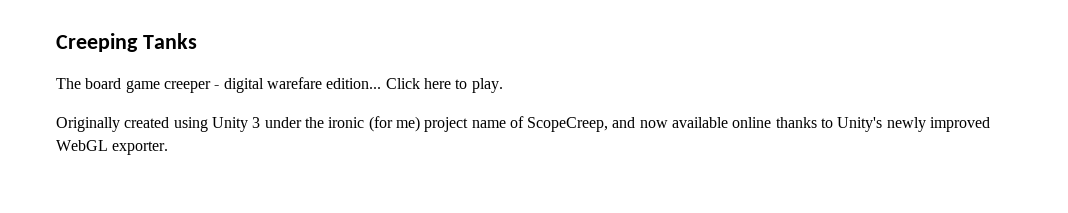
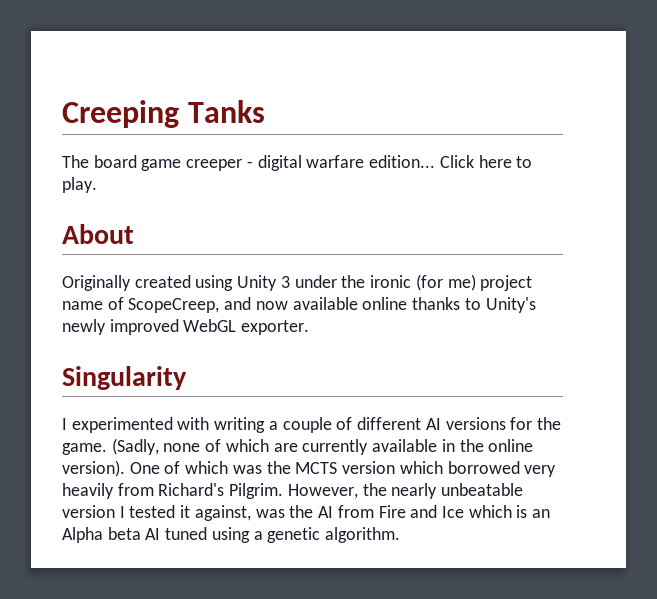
- The board game creeper - digital warefare edition...
+ The board game creeper - digital warfare edition...
+ About
+ Singularity
+ I experimented with writing a couple of different AI versions for the game. (Sadly, none of which are currently available in the online version). One of which was the MCTS version which borrowed very heavily from Richard's Pilgrim. However, the nearly unbeatable version I tested it against, was the AI from Fire and Ice which is an Alpha beta AI tuned using a genetic algorithm.

